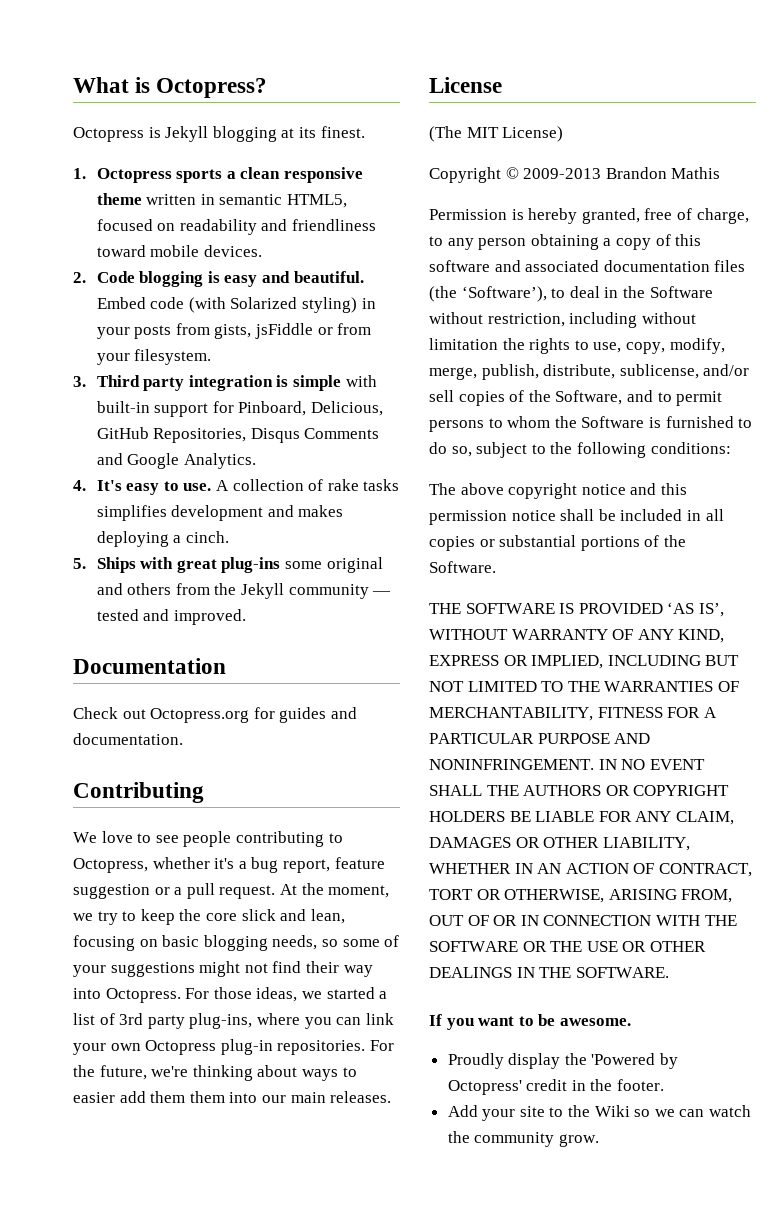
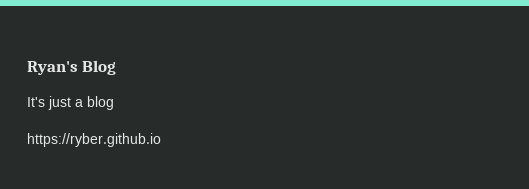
- What is Octopress?
- Octopress is Jekyll blogging at its finest.
- 1. Octopress sports a clean responsive theme written in semantic HTML5, focused on readability and friendliness toward mobile devices.
- 2. Code blogging is easy and beautiful. Embed code (with Solarized styling) in your posts from gists, jsFiddle or from your filesystem.
- 3. Third party integration is simple with built-in support for Pinboard, Delicious, GitHub Repositories, Disqus Comments and Google Analytics.
- 4. It's easy to use. A collection of rake tasks simplifies development and makes deploying a cinch.
- 5. Ships with great plug-ins some original and others from the Jekyll community — tested and improved.
- Documentation
- Check out Octopress.org for guides and documentation.
- Contributing
- We love to see people contributing to Octopress, whether it's a bug report, feature suggestion or a pull request. At the moment, we try to keep the core slick and lean, focusing on basic blogging needs, so some of your suggestions might not find their way into Octopress. For those ideas, we started a list of 3rd party plug-ins, where you can link your own Octopress plug-in repositories. For the future, we're thinking about ways to easier add them them into our main releases.
- License
- (The MIT License)
- Copyright © 2009-2013 Brandon Mathis
- Permission is hereby granted, free of charge, to any person obtaining a copy of this software and associated documentation files (the ‘Software’), to deal in the Software without restriction, including without limitation the rights to use, copy, modify, merge, publish, distribute, sublicense, and/or sell copies of the Software, and to permit persons to whom the Software is furnished to do so, subject to the following conditions:
- The above copyright notice and this permission notice shall be included in all copies or substantial portions of the Software.
- THE SOFTWARE IS PROVIDED ‘AS IS’, WITHOUT WARRANTY OF ANY KIND, EXPRESS OR IMPLIED, INCLUDING BUT NOT LIMITED TO THE WARRANTIES OF MERCHANTABILITY, FITNESS FOR A PARTICULAR PURPOSE AND NONINFRINGEMENT. IN NO EVENT SHALL THE AUTHORS OR COPYRIGHT HOLDERS BE LIABLE FOR ANY CLAIM, DAMAGES OR OTHER LIABILITY, WHETHER IN AN ACTION OF CONTRACT, TORT OR OTHERWISE, ARISING FROM, OUT OF OR IN CONNECTION WITH THE SOFTWARE OR THE USE OR OTHER DEALINGS IN THE SOFTWARE.
- If you want to be awesome.
- Proudly display the 'Powered by Octopress' credit in the footer.
- Add your site to the Wiki so we can watch the community grow.
+ Ryan's Blog
+ It's just a blog
+ https://ryber.github.io

